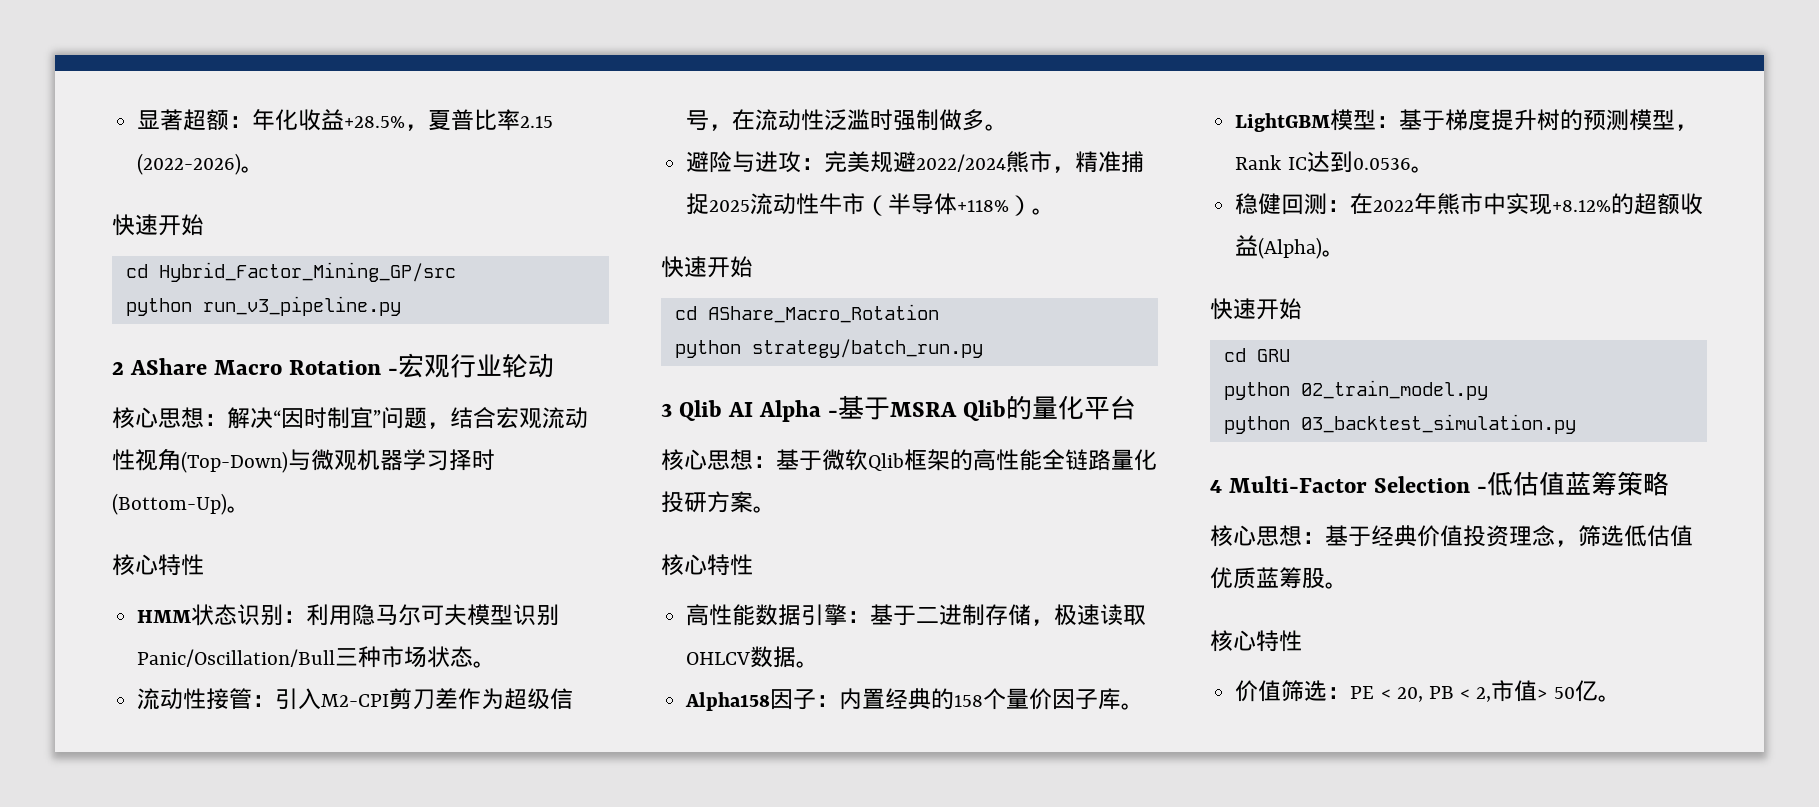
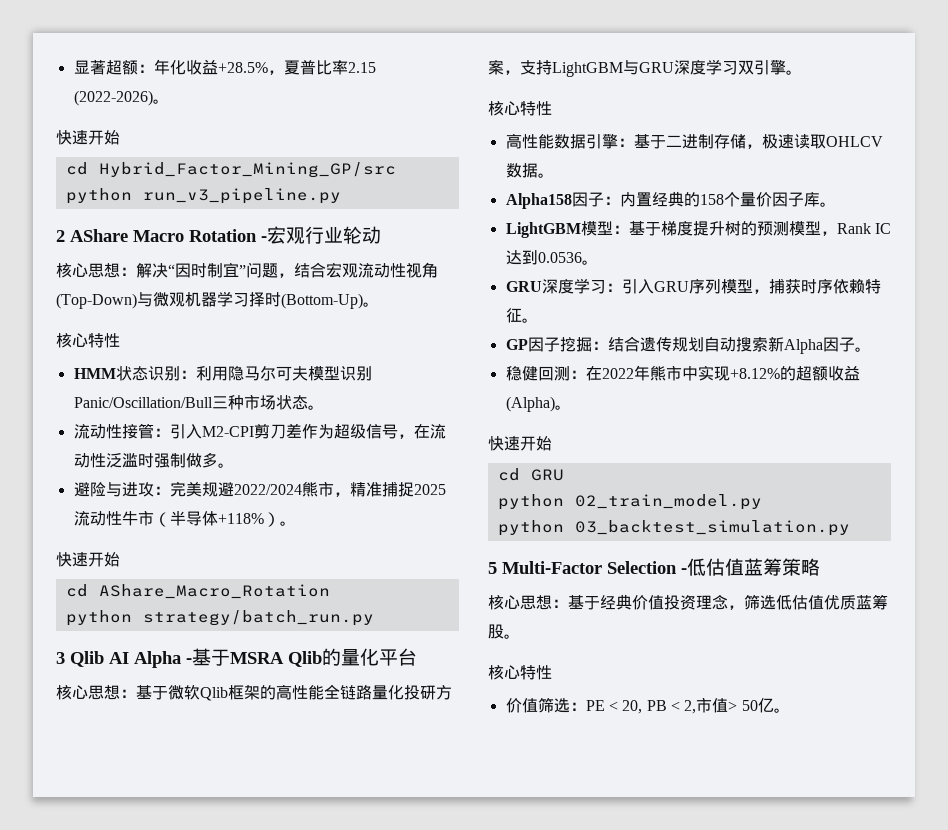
- 核心思想：基于微软Qlib框架的高性能全链路量化投研方案。
+ 核心思想：基于微软Qlib框架的高性能全链路量化投研方案，支持LightGBM与GRU深度学习双引擎。
+ GRU深度学习：引入GRU序列模型，捕获时序依赖特征。
+ GP因子挖掘：结合遗传规划自动搜索新Alpha因子。
- 4 Multi-Factor Selection -低估值蓝筹策略
+ 5 Multi-Factor Selection -低估值蓝筹策略

